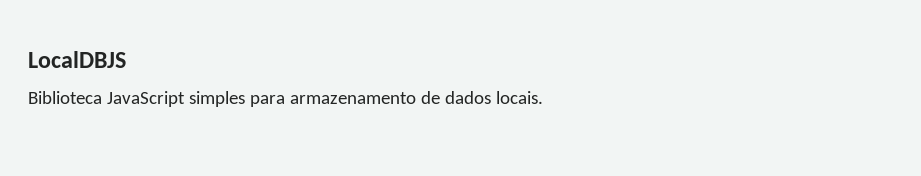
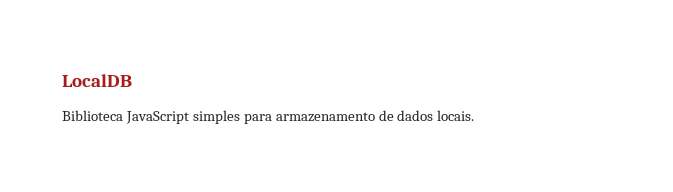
- LocalDBJS
+ LocalDB

